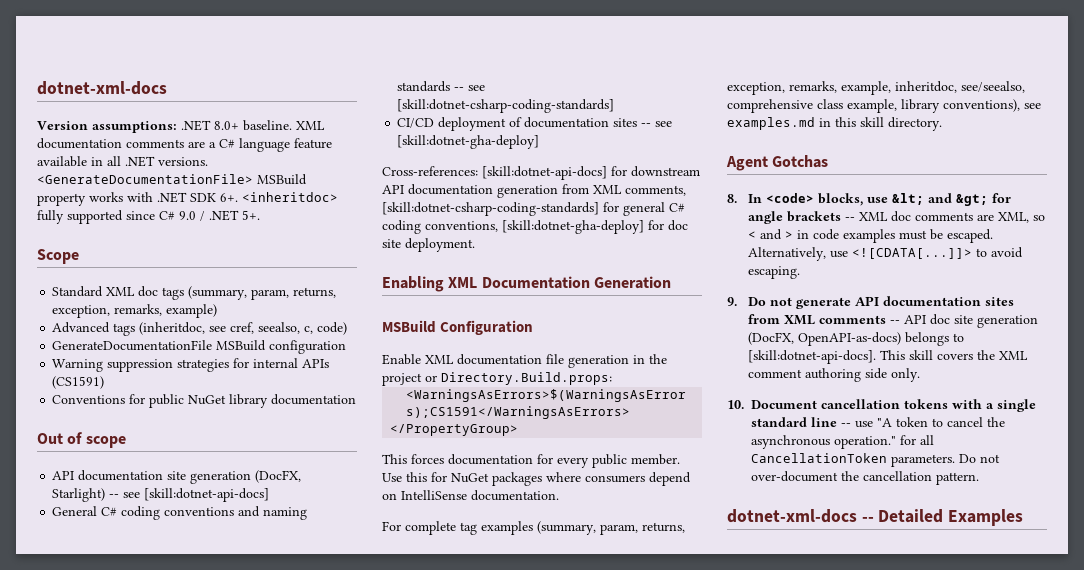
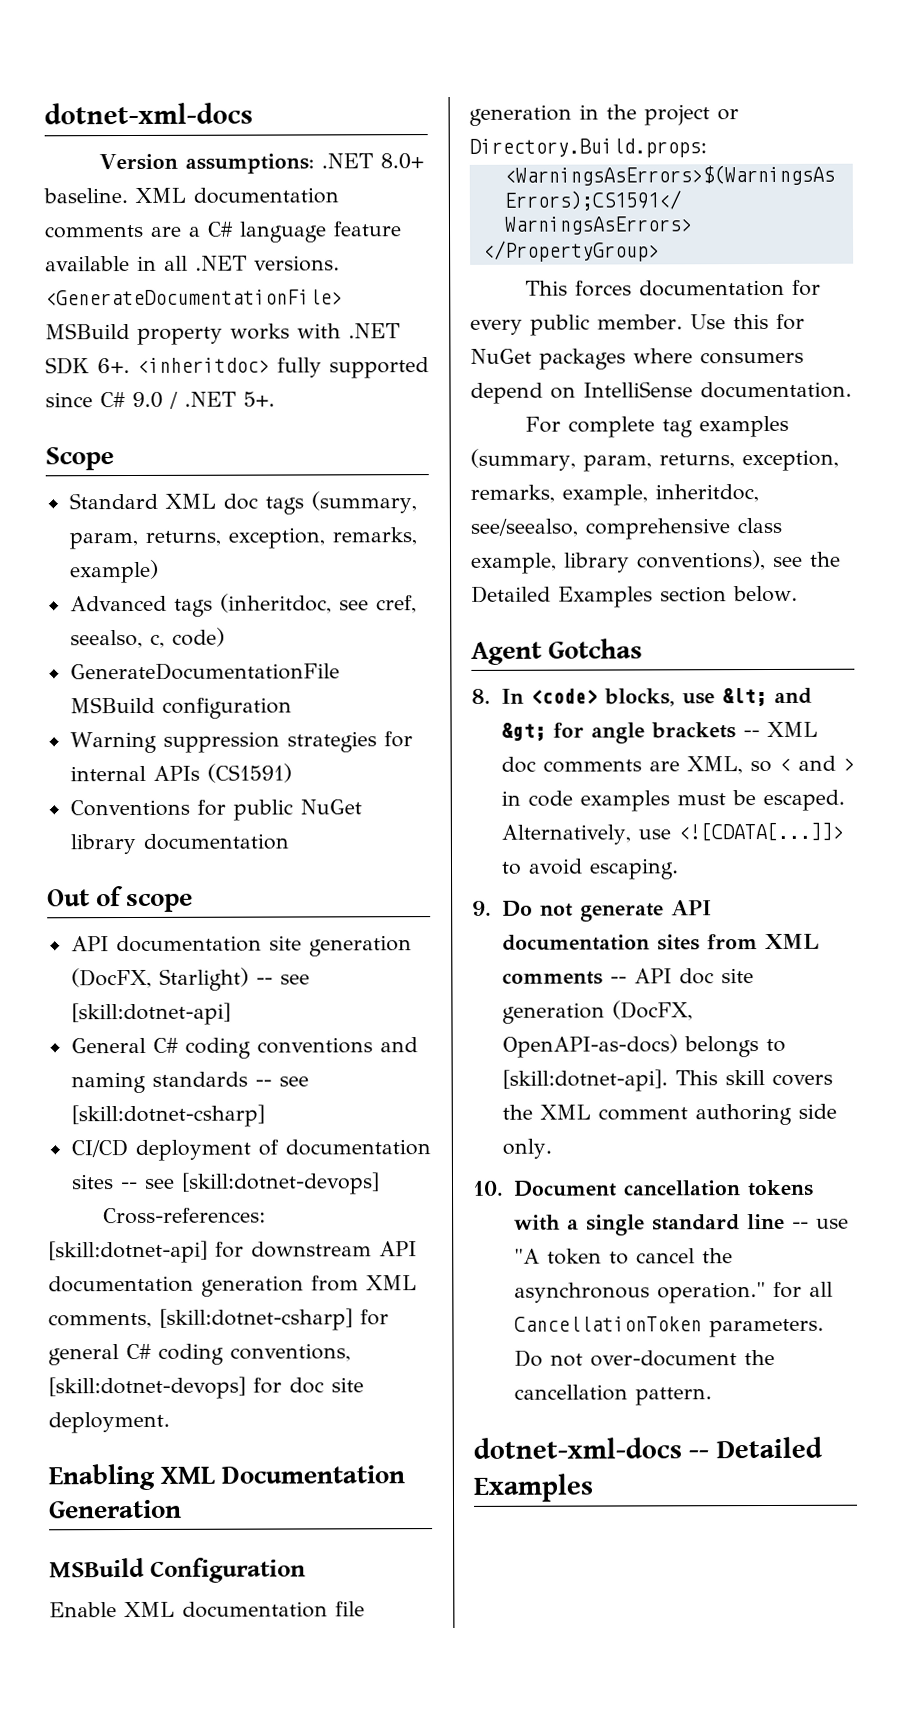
- API documentation site generation (DocFX, Starlight) -- see [skill:dotnet-api-docs]
+ API documentation site generation (DocFX, Starlight) -- see [skill:dotnet-api]
- General C# coding conventions and naming standards -- see [skill:dotnet-csharp-coding-standards]
+ General C# coding conventions and naming standards -- see [skill:dotnet-csharp]
- CI/CD deployment of documentation sites -- see [skill:dotnet-gha-deploy]
+ CI/CD deployment of documentation sites -- see [skill:dotnet-devops]
- Cross-references: [skill:dotnet-api-docs] for downstream API documentation generation from XML comments, [skill:dotnet-csharp-coding-standards] for general C# coding conventions, [skill:dotnet-gha-deploy] for doc site deployment.
+ Cross-references: [skill:dotnet-api] for downstream API documentation generation from XML comments, [skill:dotnet-csharp] for general C# coding conventions, [skill:dotnet-devops] for doc site deployment.
- For complete tag examples (summary, param, returns, exception, remarks, example, inheritdoc, see/seealso, comprehensive class example, library conventions), see examples.md in this skill directory.
+ For complete tag examples (summary, param, returns, exception, remarks, example, inheritdoc, see/seealso, comprehensive class example, library conventions), see the Detailed Examples section below.
- 9. Do not generate API documentation sites from XML comments -- API doc site generation (DocFX, OpenAPI-as-docs) belongs to [skill:dotnet-api-docs].
+ 9. Do not generate API documentation sites from XML comments -- API doc site generation (DocFX, OpenAPI-as-docs) belongs to [skill:dotnet-api].

